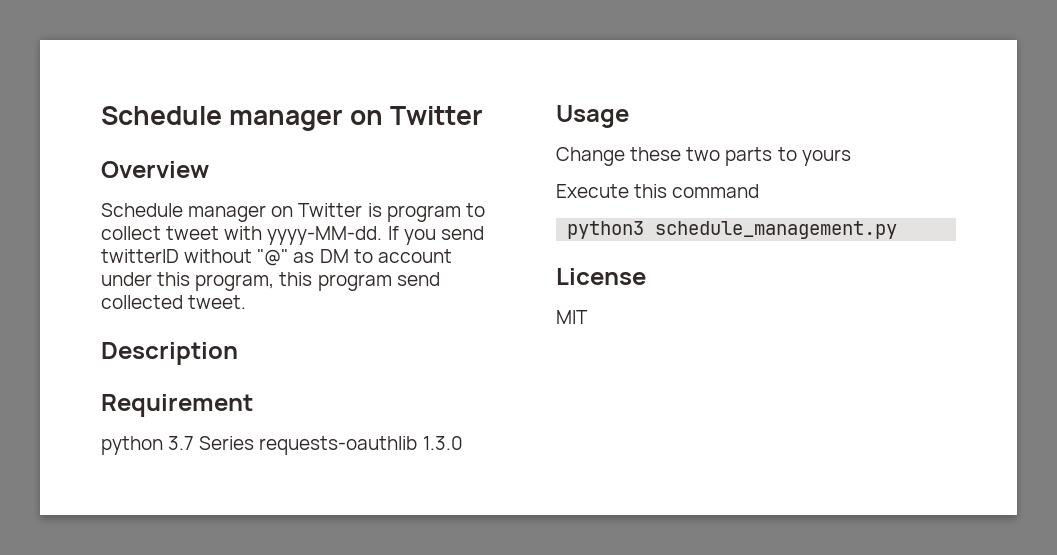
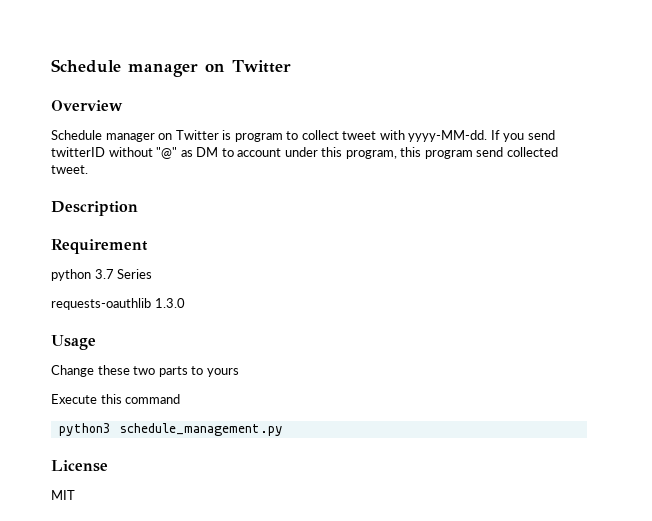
- python 3.7 Series requests-oauthlib 1.3.0
+ python 3.7 Series
+ requests-oauthlib 1.3.0

